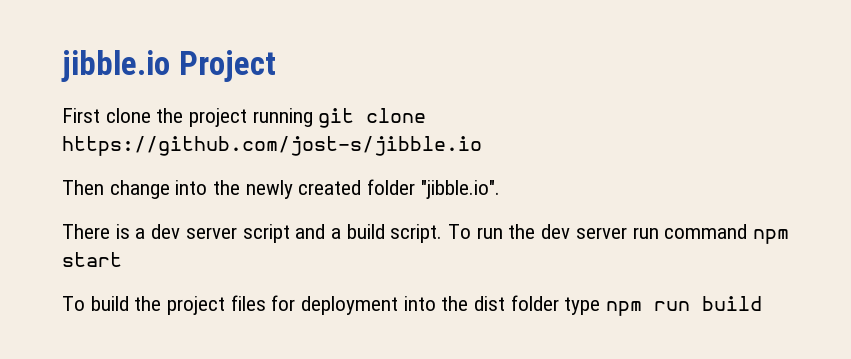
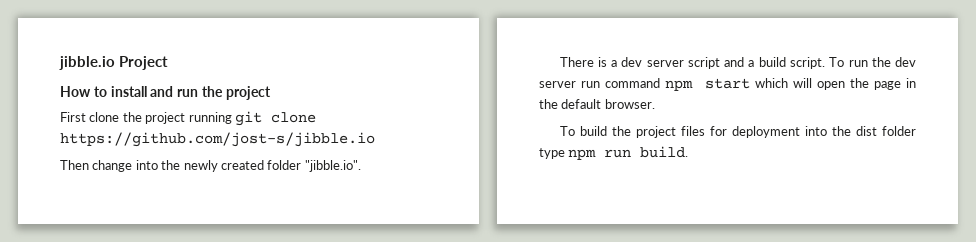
+ How to install and run the project
- To run the dev server run command npm start
+ To run the dev server run command npm start which will open the page in the default browser.
- To build the project files for deployment into the dist folder type npm run build
+ To build the project files for deployment into the dist folder type npm run build.

